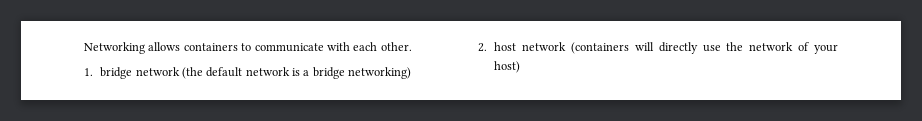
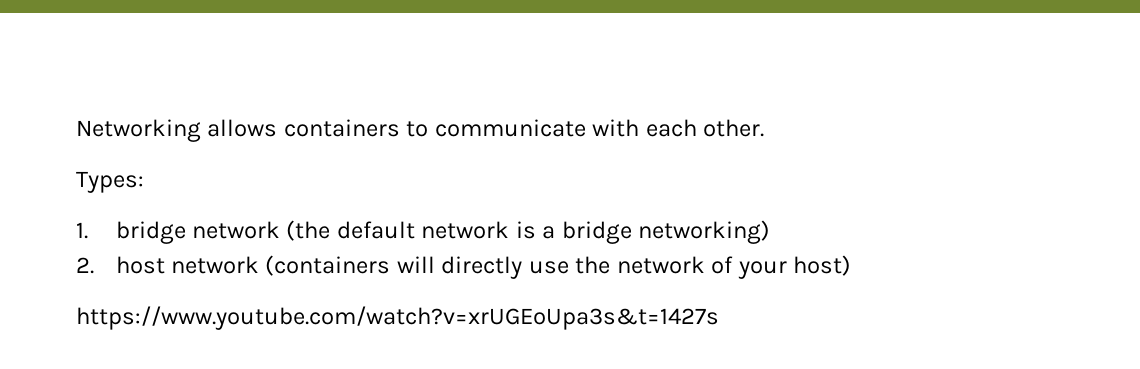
+ Types:
+ https://www.youtube.com/watch?v=xrUGEoUpa3s&t=1427s

